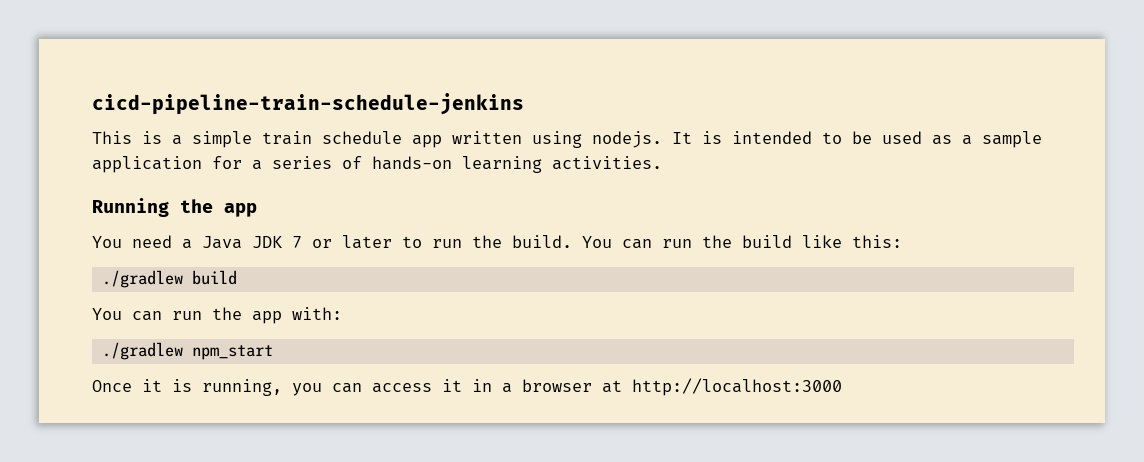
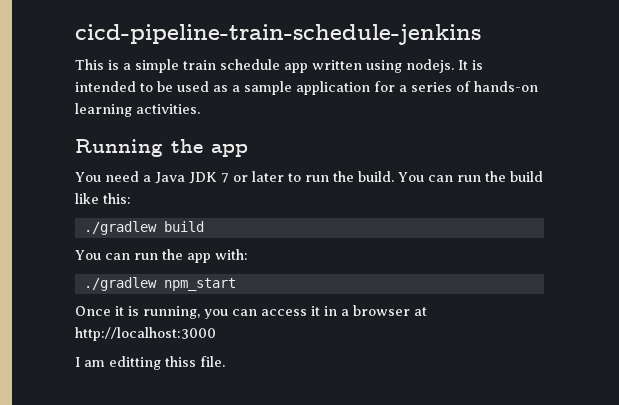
+ I am editting thiss file.

